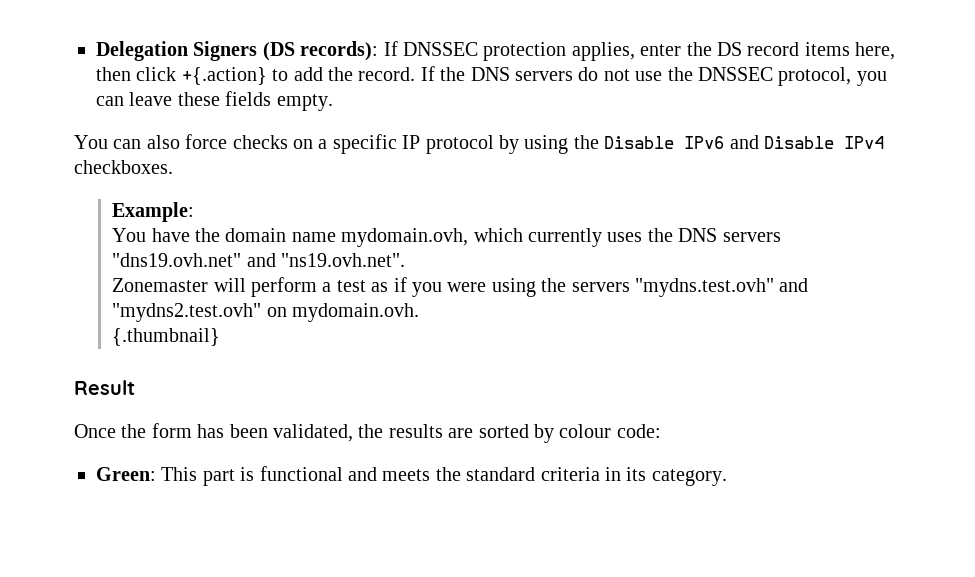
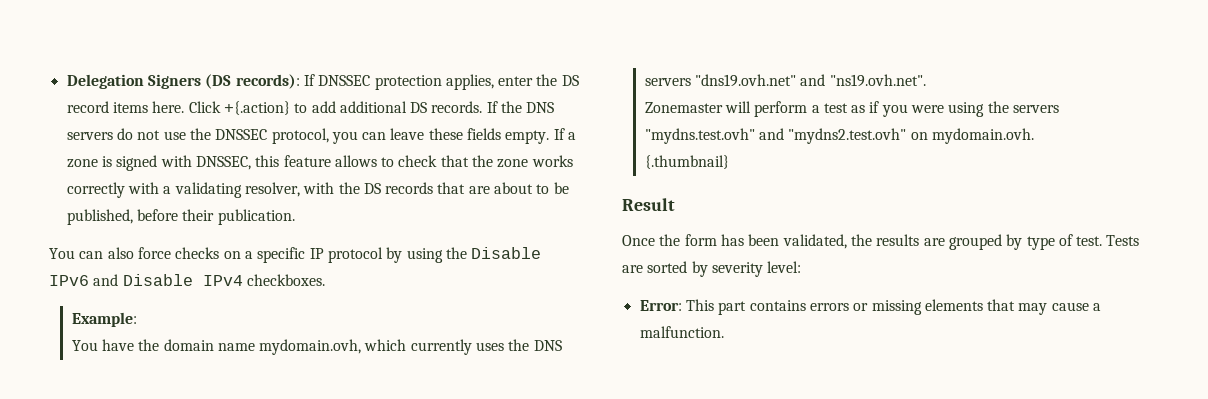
- Delegation Signers (DS records): If DNSSEC protection applies, enter the DS record items here, then click +{.action} to add the record.
+ Delegation Signers (DS records): If DNSSEC protection applies, enter the DS record items here. Click +{.action} to add additional DS records.
+ If a zone is signed with DNSSEC, this feature allows to check that the zone works correctly with a validating resolver, with the DS records that are about to be published, before their publication.
- Once the form has been validated, the results are sorted by colour code:
- Green: This part is functional and meets the standard criteria in its category.
+ Once the form has been validated, the results are grouped by type of test. Tests are sorted by severity level:
+ Error: This part contains errors or missing elements that may cause a malfunction.

